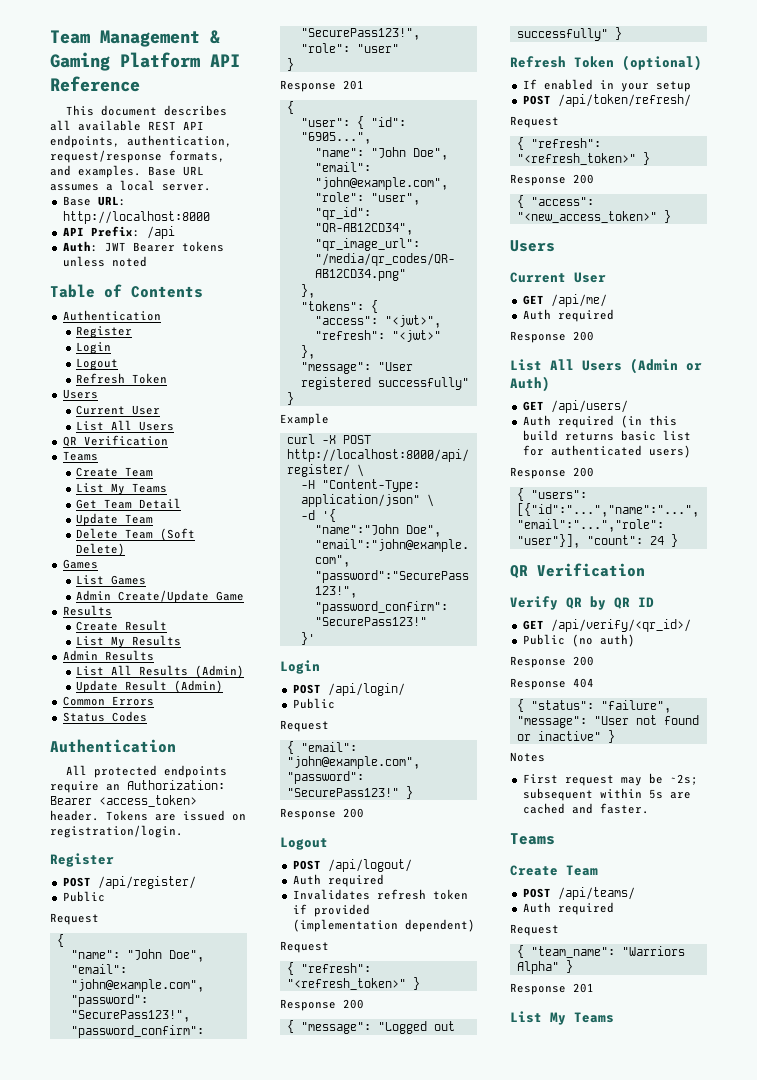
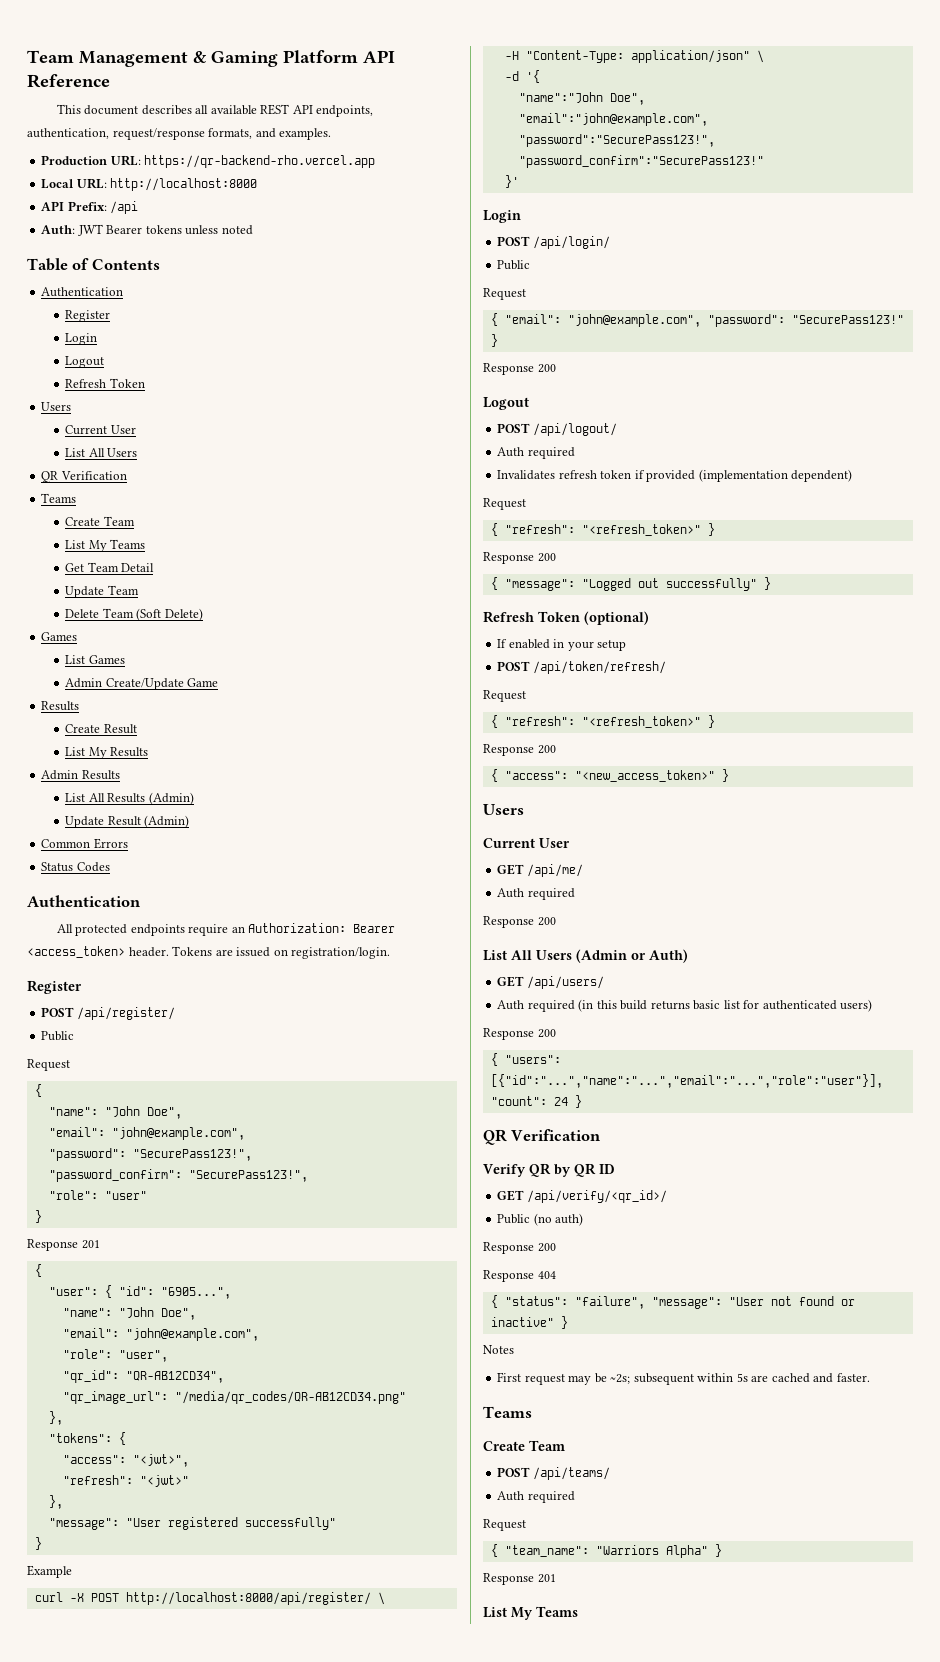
- This document describes all available REST API endpoints, authentication, request/response formats, and examples. Base URL assumes a local server.
- Base URL: http://localhost:8000
+ This document describes all available REST API endpoints, authentication, request/response formats, and examples.
+ Production URL: https://qr-backend-rho.vercel.app
+ Local URL: http://localhost:8000

